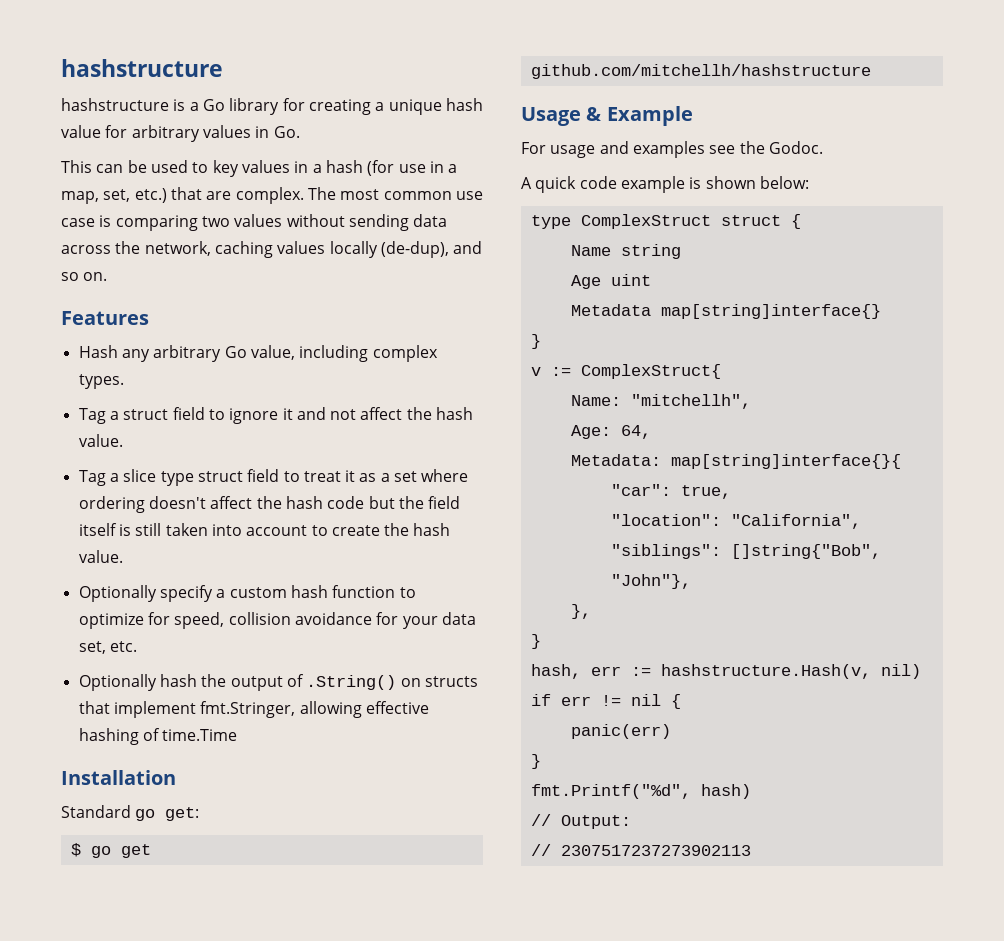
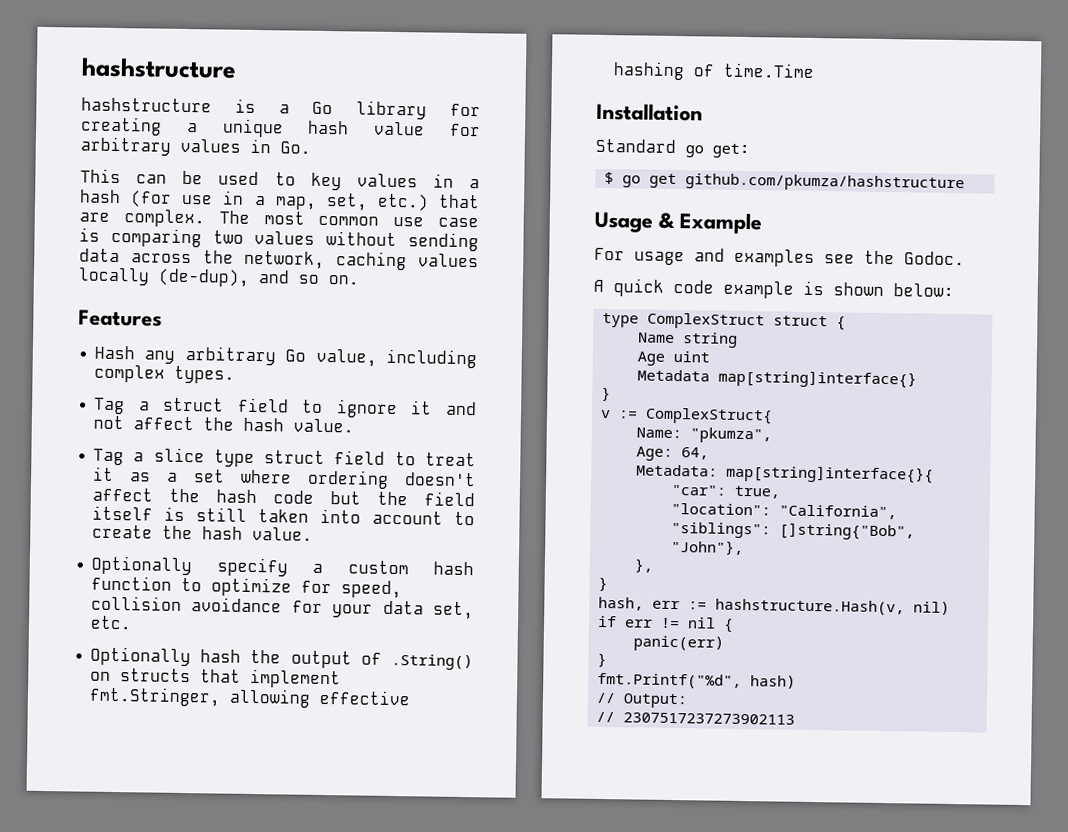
- $ go get github.com/mitchellh/hashstructure
+ $ go get github.com/pkumza/hashstructure
- Name: "mitchellh",
+ Name: "pkumza",

